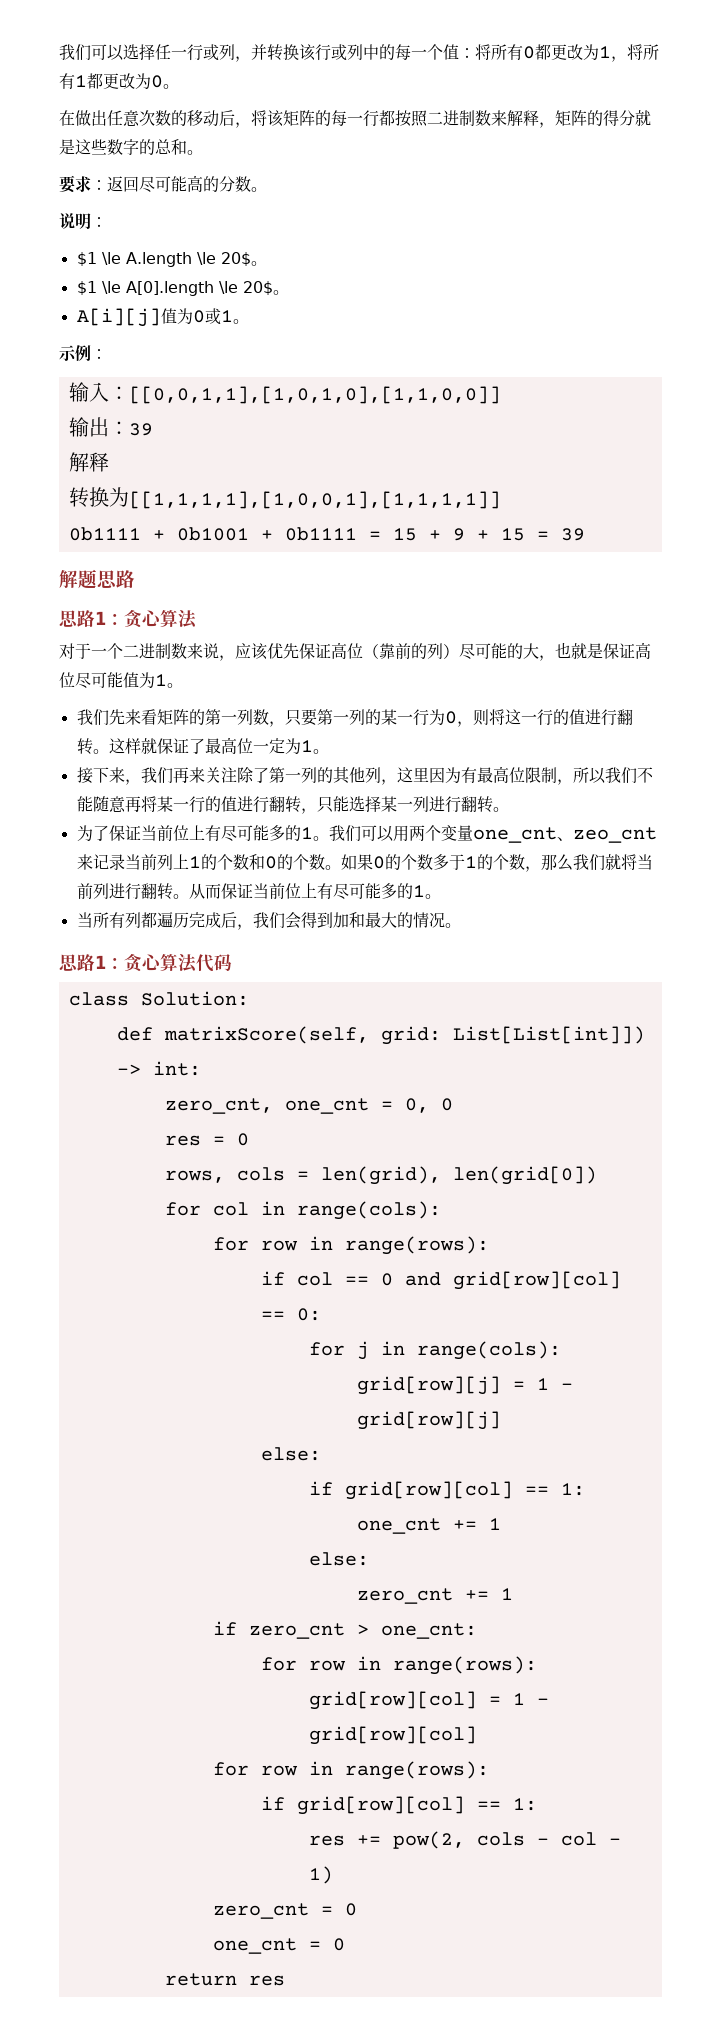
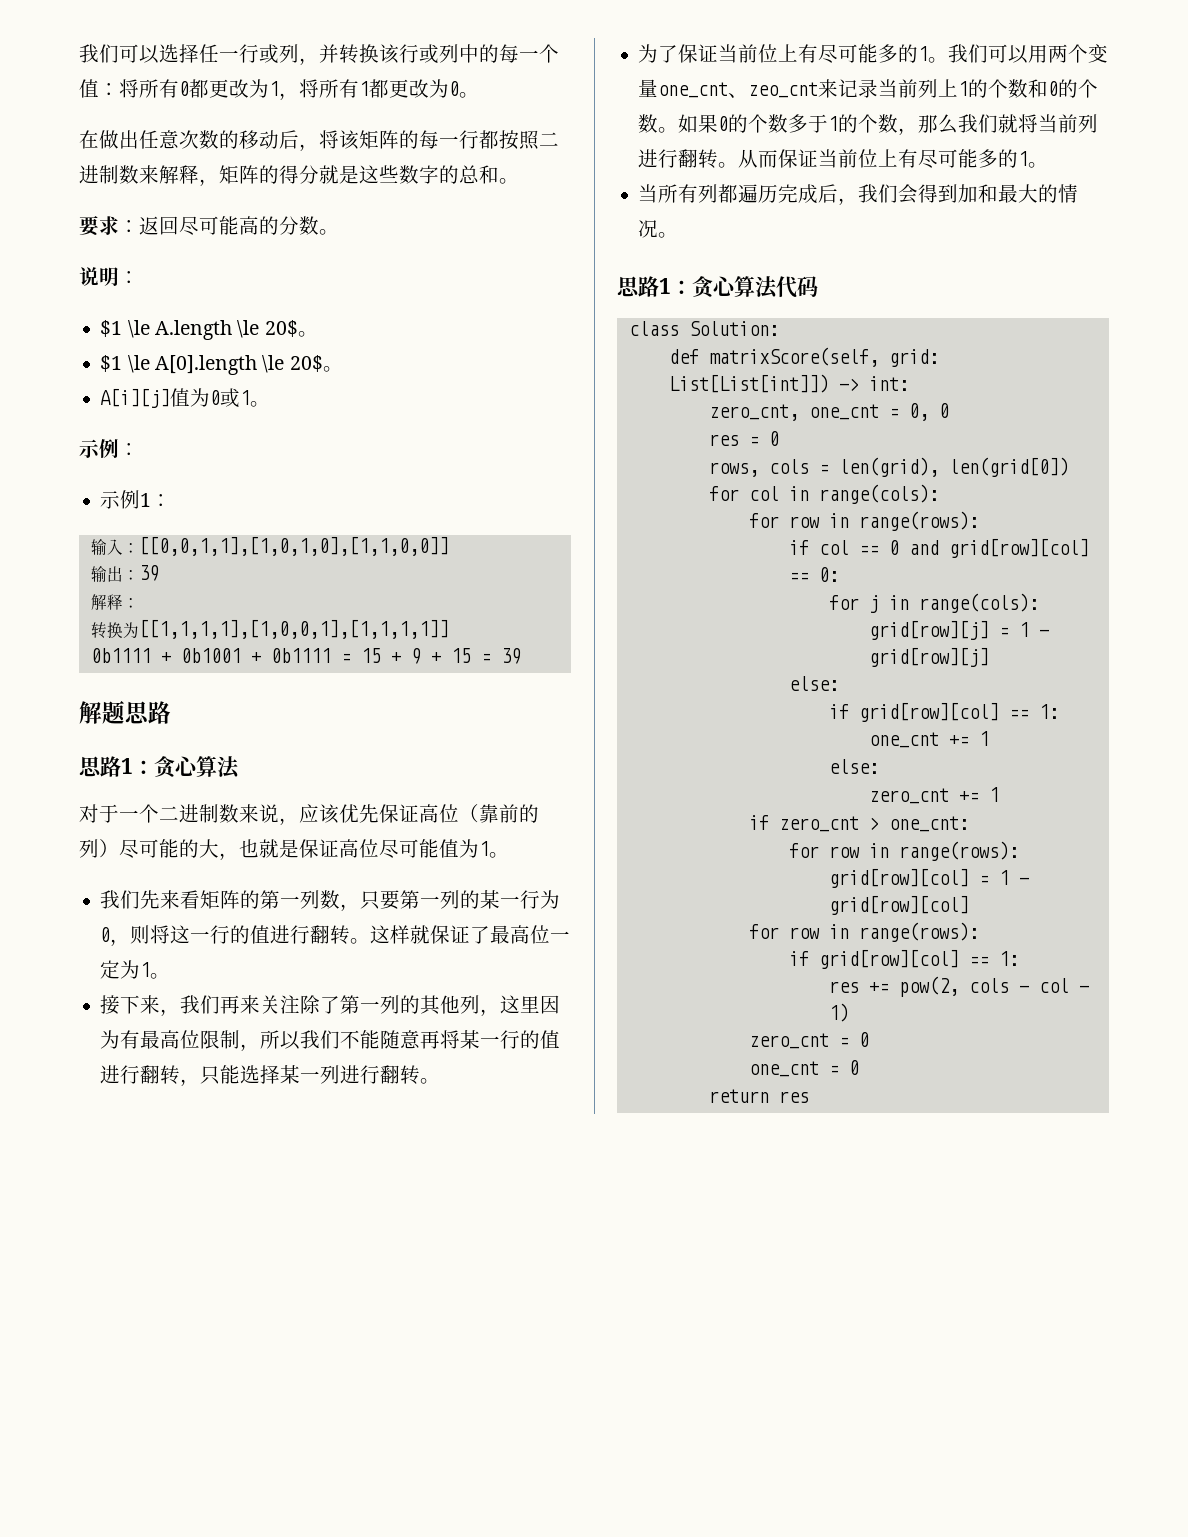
+ 示例1：
  输出：39
- 解释
+ 解释：

